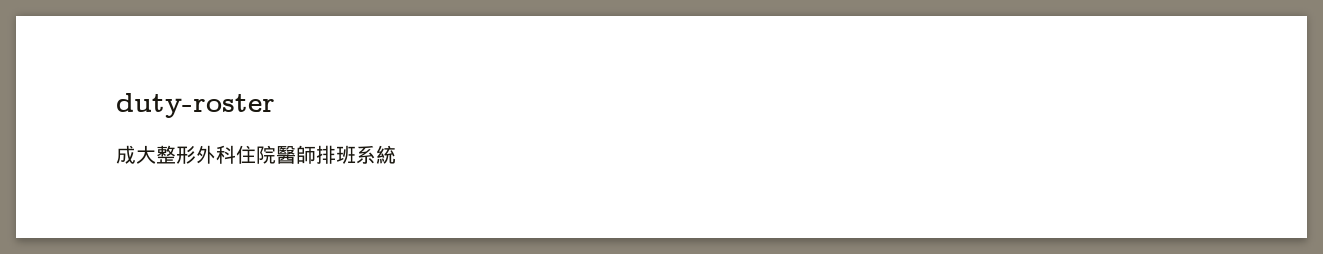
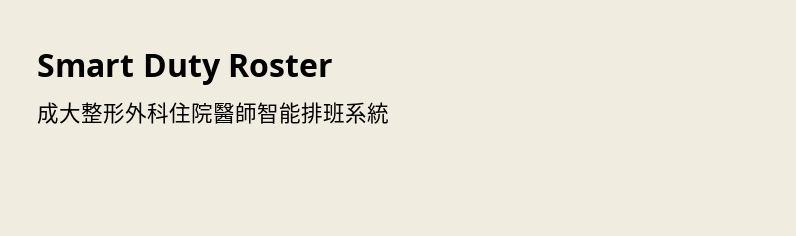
- duty-roster
+ Smart Duty Roster
- 成大整形外科住院醫師排班系統
+ 成大整形外科住院醫師智能排班系統

